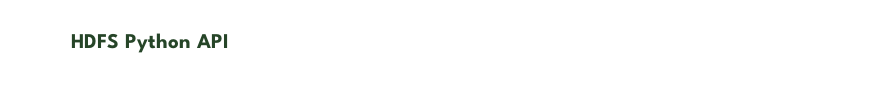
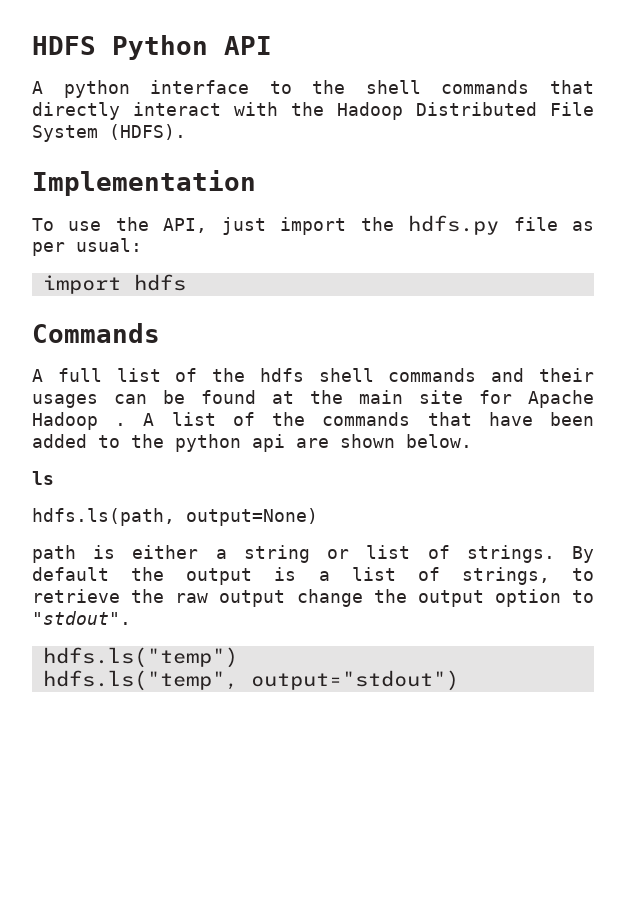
+ A python interface to the shell commands that directly interact with the Hadoop Distributed File System (HDFS).
+ Implementation
+ To use the API, just import the hdfs.py file as per usual:
+ import hdfs
+ Commands
+ A full list of the hdfs shell commands and their usages can be found at the main site for Apache Hadoop . A list of the commands that have been added to the python api are shown below.
+ ls
+ hdfs.ls(path, output=None)
+ path is either a string or list of strings. By default the output is a list of strings, to retrieve the raw output change the output option to "stdout".
+ hdfs.ls("temp")
+ hdfs.ls("temp", output="stdout")

